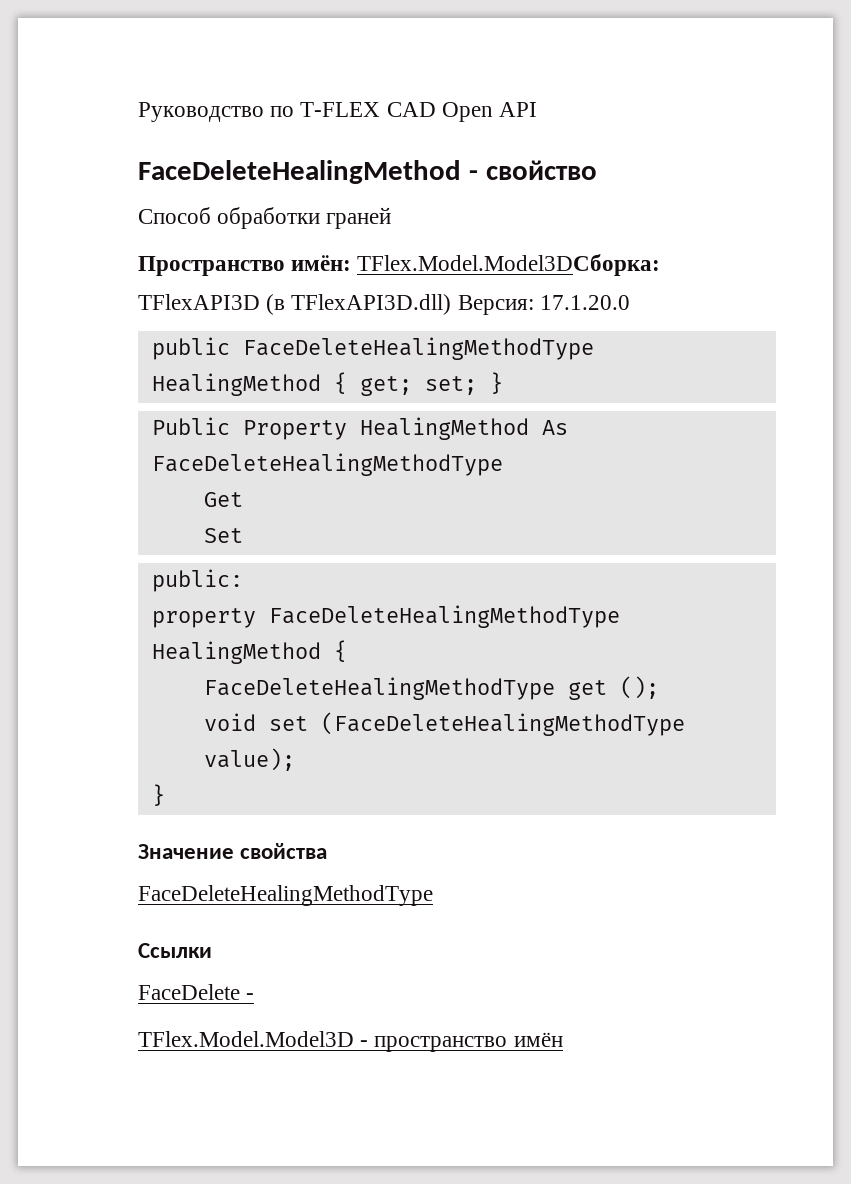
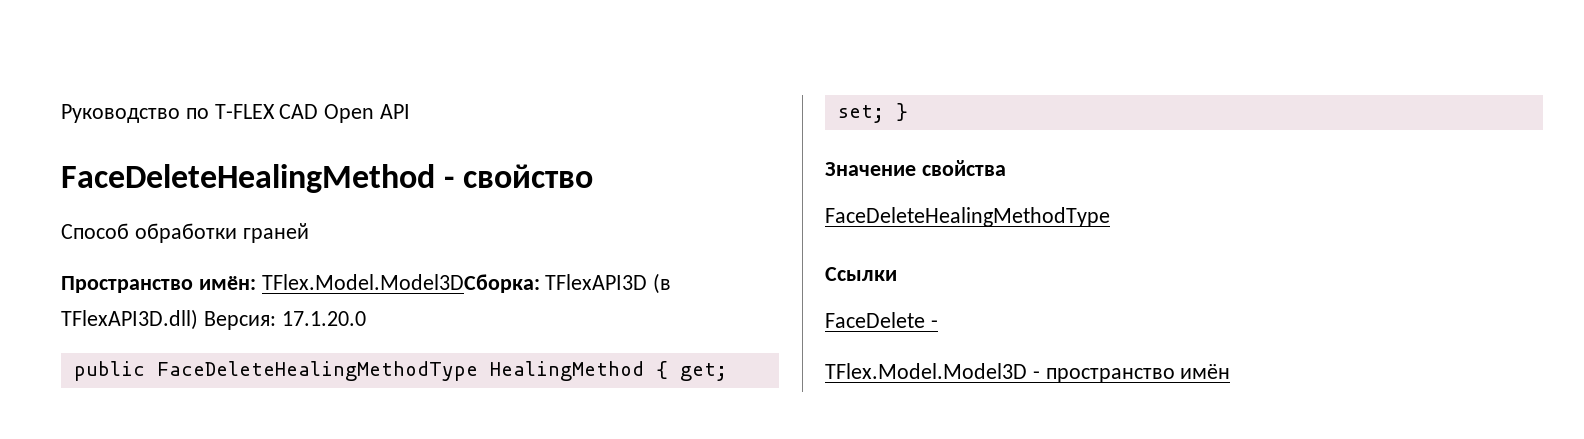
- Public Property HealingMethod As FaceDeleteHealingMethodType
- Get
- Set
- public:
- property FaceDeleteHealingMethodType HealingMethod {
- FaceDeleteHealingMethodType get ();
- void set (FaceDeleteHealingMethodType value);
- }

